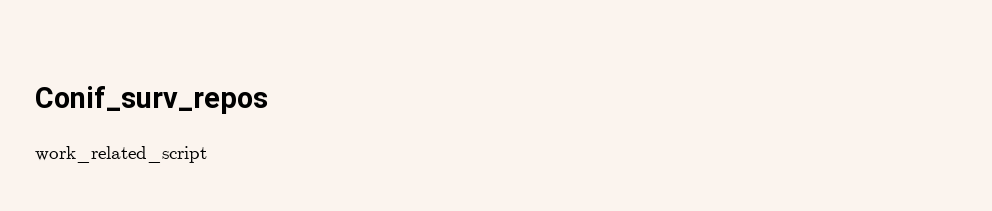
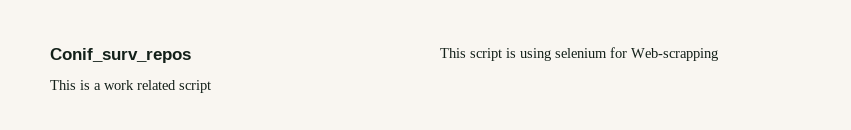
- work_related_script
+ This is a work related script
+ This script is using selenium for Web-scrapping

